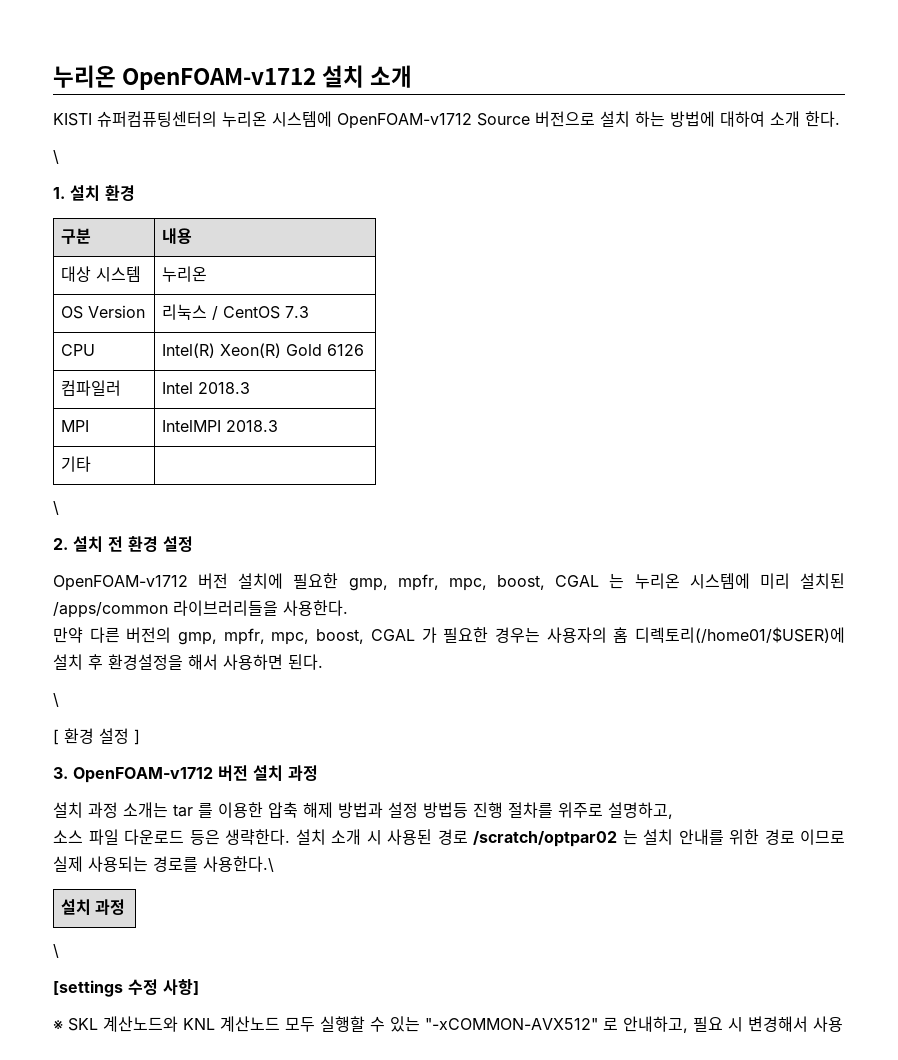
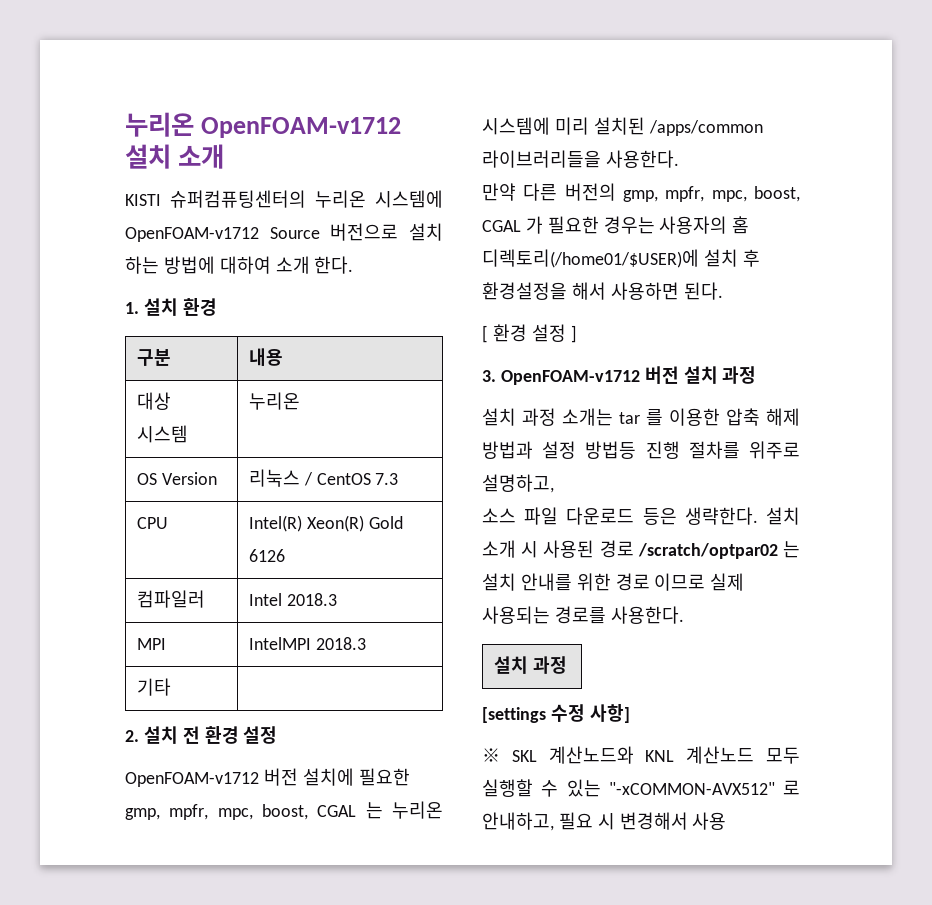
  KISTI 슈퍼컴퓨팅센터의 누리온 시스템에 OpenFOAM-v1712 Source 버전으로 설치 하는 방법에 대하여 소개 한다.
- \
  기타 |
- \
  만약 다른 버전의 gmp, mpfr, mpc, boost, CGAL 가 필요한 경우는 사용자의 홈 디렉토리(/home01/$USER)에 설치 후 환경설정을 해서 사용하면 된다.
- \
- 설치 소개 시 사용된 경로 /scratch/optpar02 는 설치 안내를 위한 경로 이므로 실제 사용되는 경로를 사용한다.\
+ 설치 소개 시 사용된 경로 /scratch/optpar02 는 설치 안내를 위한 경로 이므로 실제 사용되는 경로를 사용한다.
  설치 과정
- \

